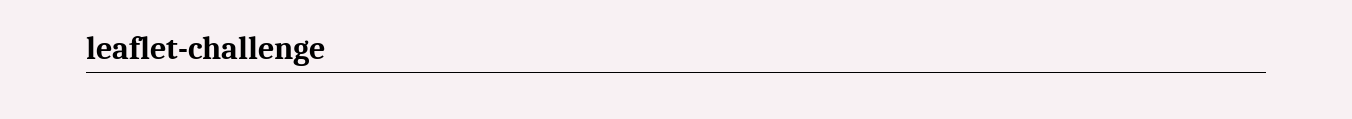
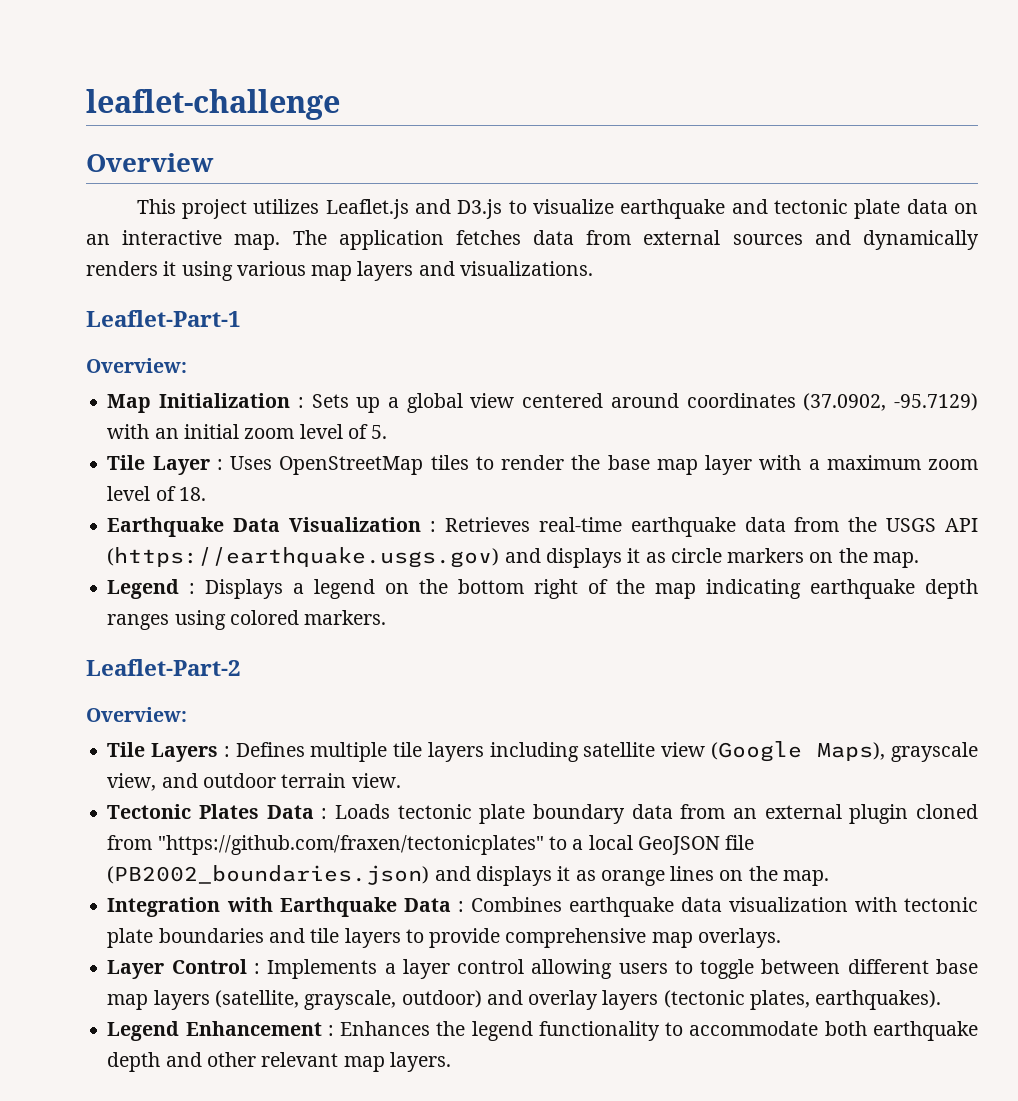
+ Overview
+ This project utilizes Leaflet.js and D3.js to visualize earthquake and tectonic plate data on an interactive map. The application fetches data from external sources and dynamically renders it using various map layers and visualizations.
+ Leaflet-Part-1
+ Overview:
+ Map Initialization : Sets up a global view centered around coordinates (37.0902, -95.7129) with an initial zoom level of 5.
+ Tile Layer : Uses OpenStreetMap tiles to render the base map layer with a maximum zoom level of 18.
+ Earthquake Data Visualization : Retrieves real-time earthquake data from the USGS API (https://earthquake.usgs.gov) and displays it as circle markers on the map.
+ Legend : Displays a legend on the bottom right of the map indicating earthquake depth ranges using colored markers.
+ Leaflet-Part-2
+ Overview:
+ Tile Layers : Defines multiple tile layers including satellite view (Google Maps), grayscale view, and outdoor terrain view.
+ Tectonic Plates Data : Loads tectonic plate boundary data from an external plugin cloned from "https://github.com/fraxen/tectonicplates" to a local GeoJSON file (PB2002_boundaries.json) and displays it as orange lines on the map.
+ Integration with Earthquake Data : Combines earthquake data visualization with tectonic plate boundaries and tile layers to provide comprehensive map overlays.
+ Layer Control : Implements a layer control allowing users to toggle between different base map layers (satellite, grayscale, outdoor) and overlay layers (tectonic plates, earthquakes).
+ Legend Enhancement : Enhances the legend functionality to accommodate both earthquake depth and other relevant map layers.

